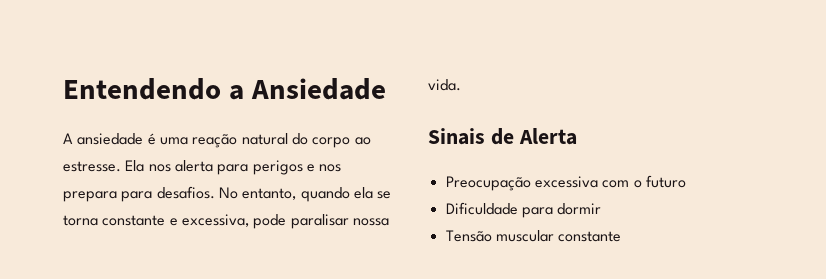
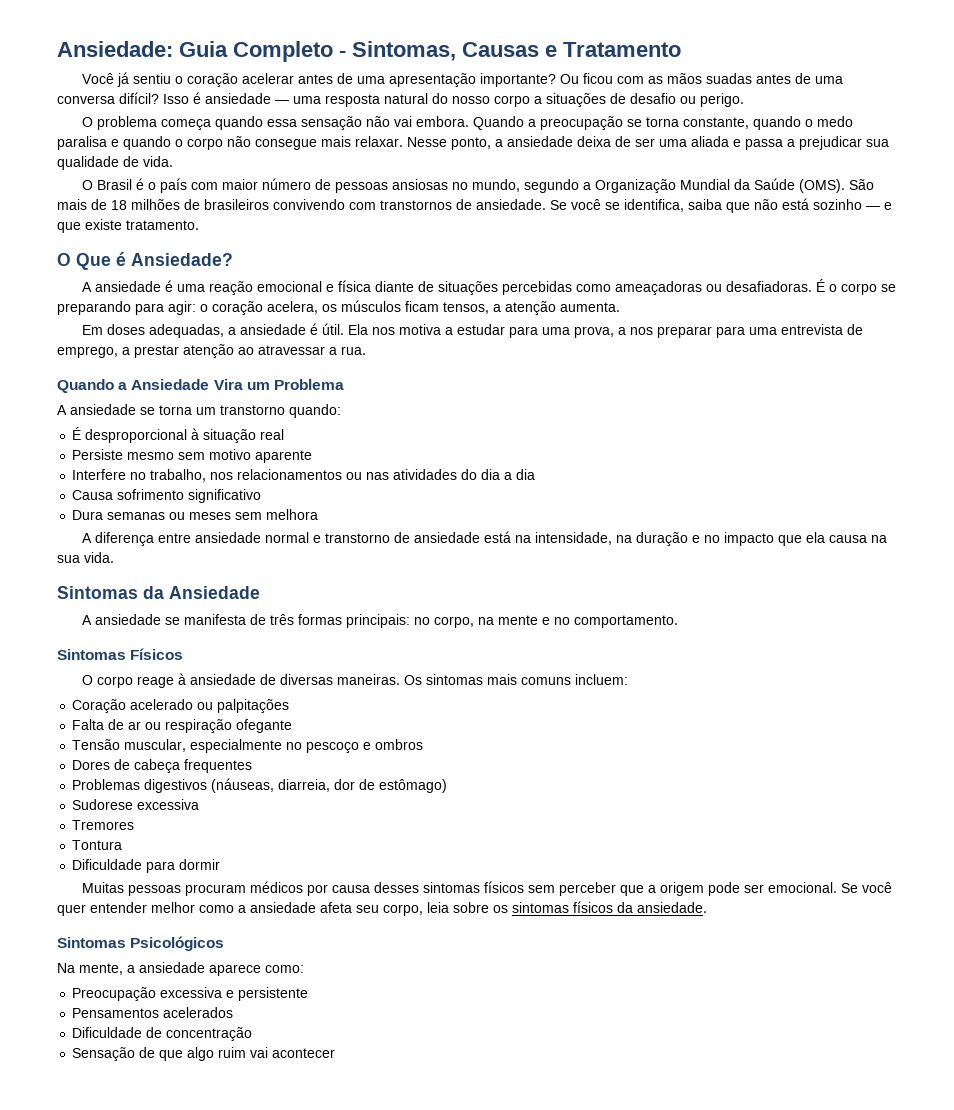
- Entendendo a Ansiedade
+ Ansiedade: Guia Completo - Sintomas, Causas e Tratamento
+ Você já sentiu o coração acelerar antes de uma apresentação importante? Ou ficou com as mãos suadas antes de uma conversa difícil? Isso é ansiedade — uma resposta natural do nosso corpo a situações de desafio ou perigo.
+ O problema começa quando essa sensação não vai embora. Quando a preocupação se torna constante, quando o medo paralisa e quando o corpo não consegue mais relaxar. Nesse ponto, a ansiedade deixa de ser uma aliada e passa a prejudicar sua qualidade de vida.
+ O Brasil é o país com maior número de pessoas ansiosas no mundo, segundo a Organização Mundial da Saúde (OMS). São mais de 18 milhões de brasileiros convivendo com transtornos de ansiedade. Se você se identifica, saiba que não está sozinho — e que existe tratamento.
+ O Que é Ansiedade?
- A ansiedade é uma reação natural do corpo ao estresse. Ela nos alerta para perigos e nos prepara para desafios. No entanto, quando ela se torna constante e excessiva, pode paralisar nossa vida.
- Sinais de Alerta
- Preocupação excessiva com o futuro
+ A ansiedade é uma reação emocional e física diante de situações percebidas como ameaçadoras ou desafiadoras. É o corpo se preparando para agir: o coração acelera, os músculos ficam tensos, a atenção aumenta.
+ Em doses adequadas, a ansiedade é útil. Ela nos motiva a estudar para uma prova, a nos preparar para uma entrevista de emprego, a prestar atenção ao atravessar a rua.
+ Quando a Ansiedade Vira um Problema
+ A ansiedade se torna um transtorno quando:
+ É desproporcional à situação real
+ Persiste mesmo sem motivo aparente
+ Interfere no trabalho, nos relacionamentos ou nas atividades do dia a dia
+ Causa sofrimento significativo
+ Dura semanas ou meses sem melhora
+ A diferença entre ansiedade normal e transtorno de ansiedade está na intensidade, na duração e no impacto que ela causa na sua vida.
+ Sintomas da Ansiedade
+ A ansiedade se manifesta de três formas principais: no corpo, na mente e no comportamento.
+ Sintomas Físicos
+ O corpo reage à ansiedade de diversas maneiras. Os sintomas mais comuns incluem:
+ Coração acelerado ou palpitações
+ Falta de ar ou respiração ofegante
+ Tensão muscular, especialmente no pescoço e ombros
+ Dores de cabeça frequentes
+ Problemas digestivos (náuseas, diarreia, dor de estômago)
+ Sudorese excessiva
+ Tremores
+ Tontura
  Dificuldade para dormir
- Tensão muscular constante
+ Muitas pessoas procuram médicos por causa desses sintomas físicos sem perceber que a origem pode ser emocional. Se você quer entender melhor como a ansiedade afeta seu corpo, leia sobre os sintomas físicos da ansiedade.
+ Sintomas Psicológicos
+ Na mente, a ansiedade aparece como:
+ Preocupação excessiva e persistente
+ Pensamentos acelerados
+ Dificuldade de concentração
+ Sensação de que algo ruim vai acontecer

